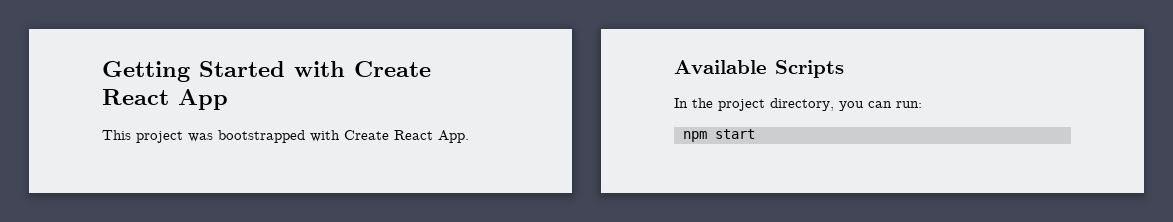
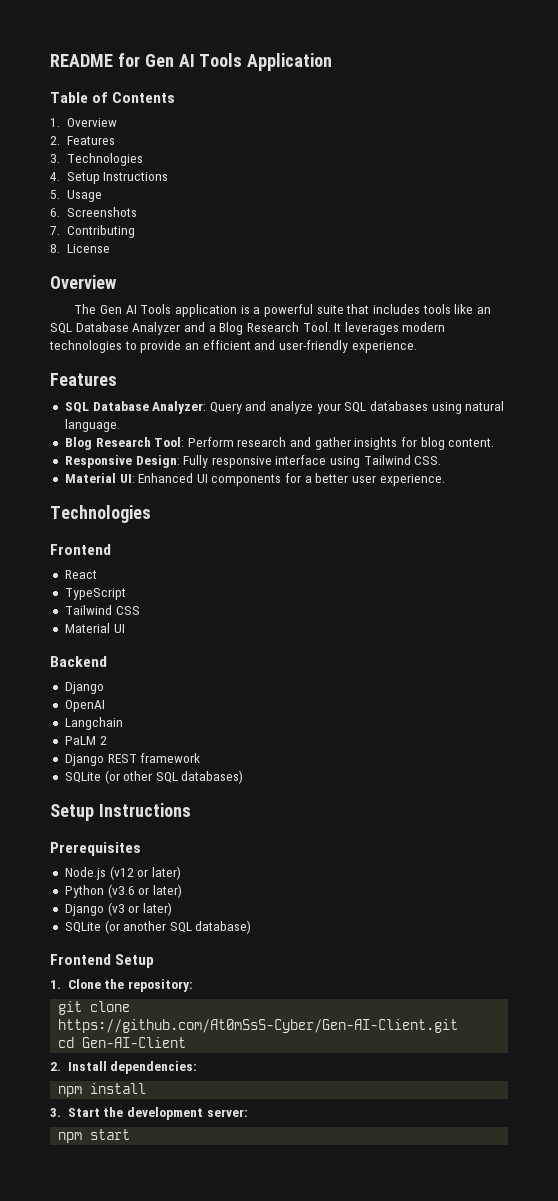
- Getting Started with Create React App
- This project was bootstrapped with Create React App.
- Available Scripts
- In the project directory, you can run:
+ README for Gen AI Tools Application
+ Table of Contents
+ 1. Overview
+ 2. Features
+ 3. Technologies
+ 4. Setup Instructions
+ 5. Usage
+ 6. Screenshots
+ 7. Contributing
+ 8. License
+ Overview
+ The Gen AI Tools application is a powerful suite that includes tools like an SQL Database Analyzer and a Blog Research Tool. It leverages modern technologies to provide an efficient and user-friendly experience.
+ Features
+ SQL Database Analyzer: Query and analyze your SQL databases using natural language.
+ Blog Research Tool: Perform research and gather insights for blog content.
+ Responsive Design: Fully responsive interface using Tailwind CSS.
+ Material UI: Enhanced UI components for a better user experience.
+ Technologies
+ Frontend
+ React
+ TypeScript
+ Tailwind CSS
+ Material UI
+ Backend
+ Django
+ OpenAI
+ Langchain
+ PaLM 2
+ Django REST framework
+ SQLite (or other SQL databases)
+ Setup Instructions
+ Prerequisites
+ Node.js (v12 or later)
+ Python (v3.6 or later)
+ Django (v3 or later)
+ SQLite (or another SQL database)
+ Frontend Setup
+ 1. Clone the repository:
+ git clone https://github.com/At0mSsS-Cyber/Gen-AI-Client.git
+ cd Gen-AI-Client
+ 2. Install dependencies:
+ npm install
+ 3. Start the development server:

